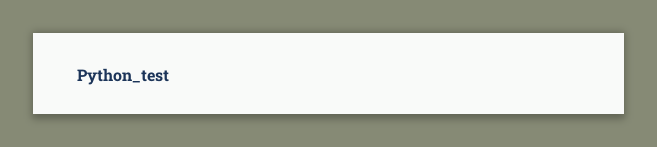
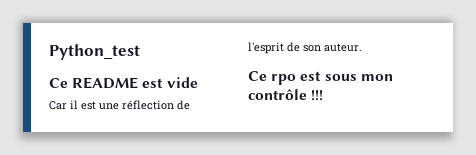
+ Ce README est vide
+ Car il est une réflection de l'esprit de son auteur.
+ Ce rpo est sous mon contrôle !!!

